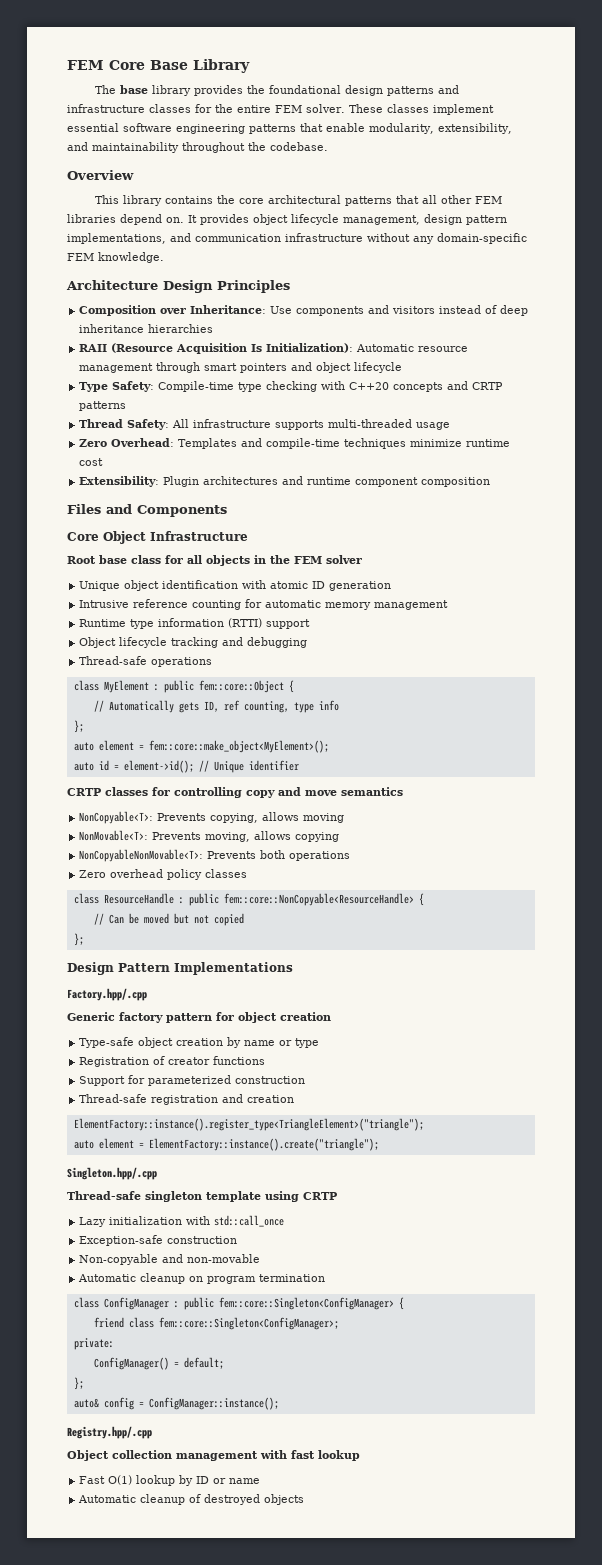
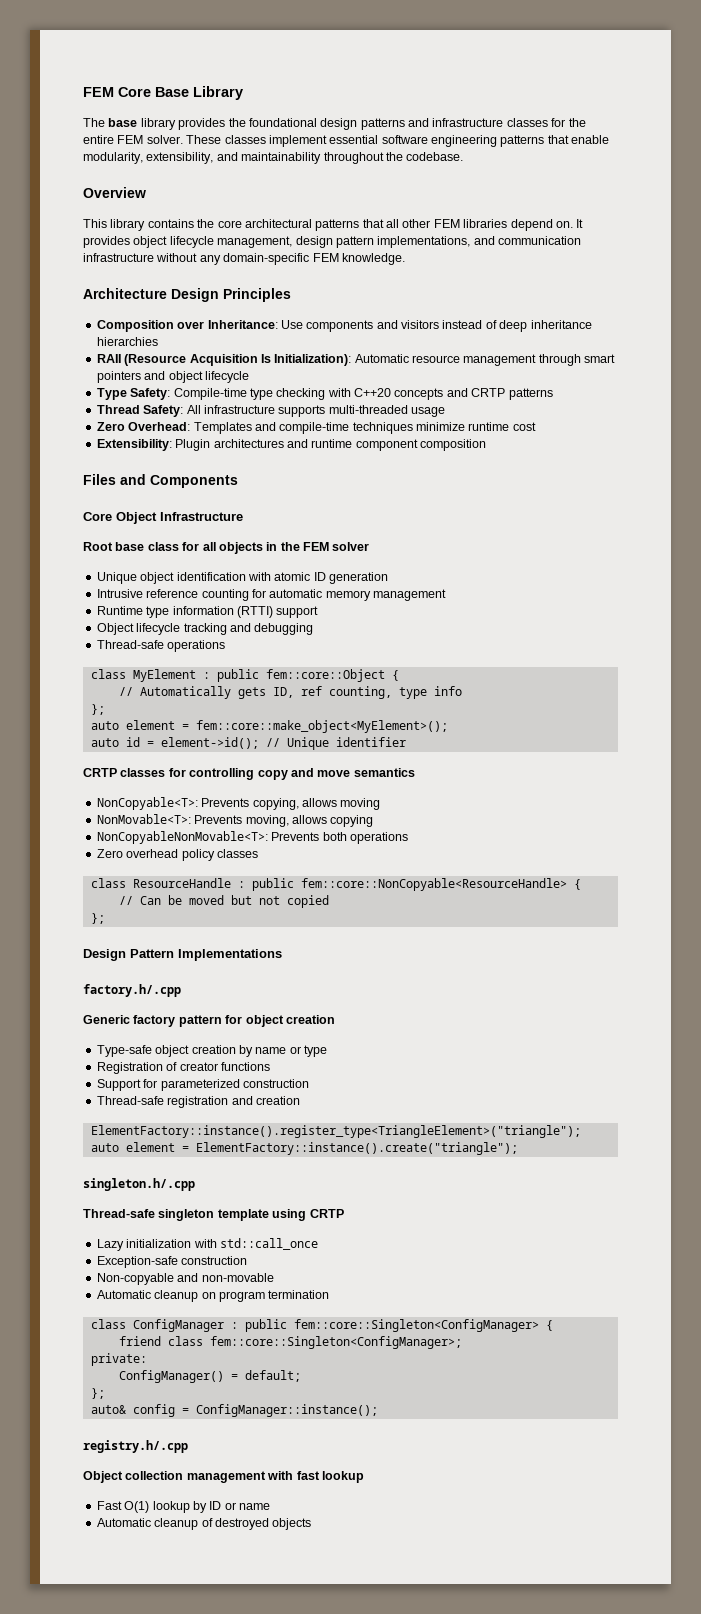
- Factory.hpp/.cpp
+ factory.h/.cpp
- Singleton.hpp/.cpp
+ singleton.h/.cpp
- Registry.hpp/.cpp
+ registry.h/.cpp

